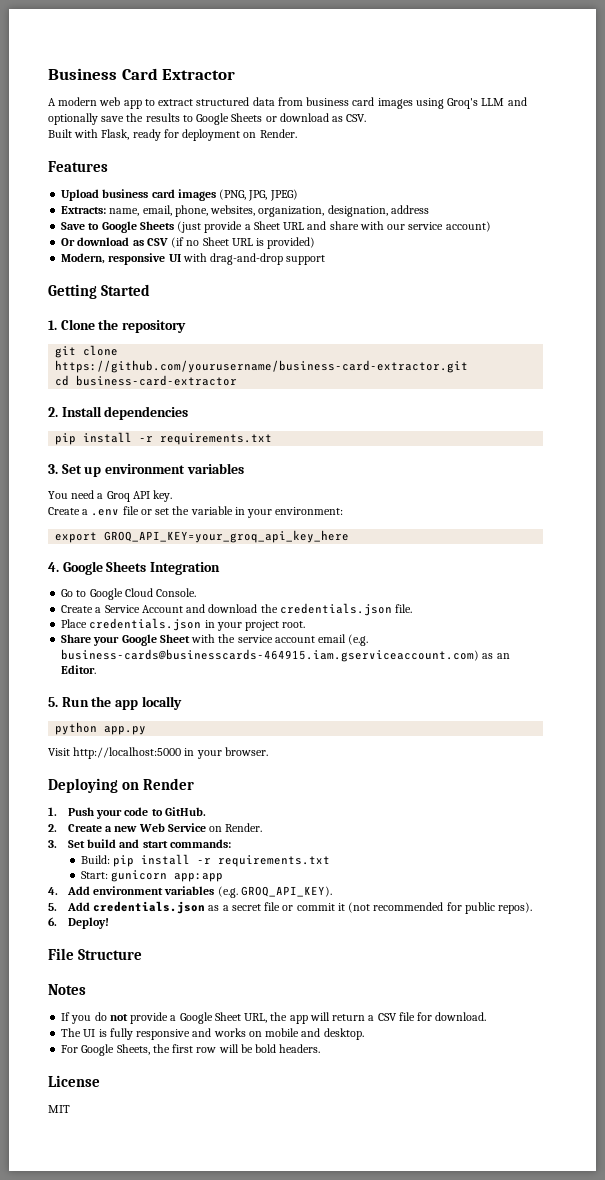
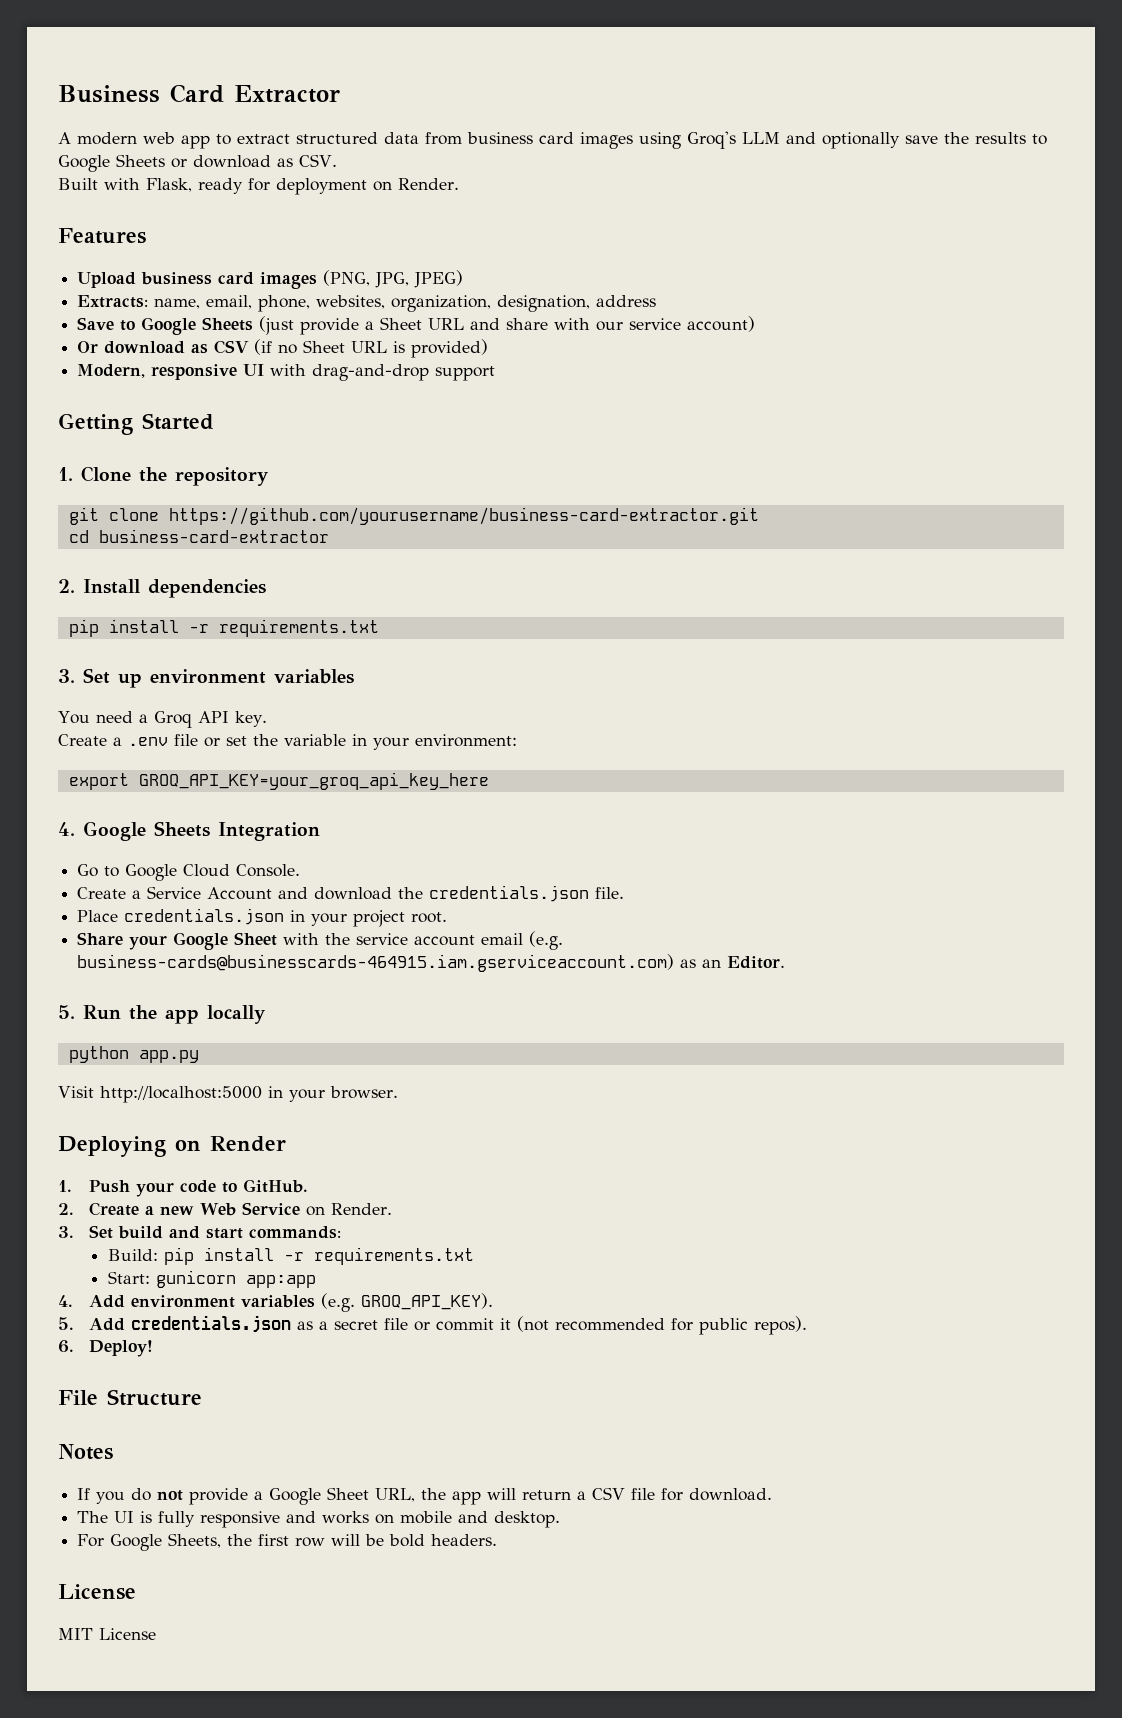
- MIT
+ MIT License

